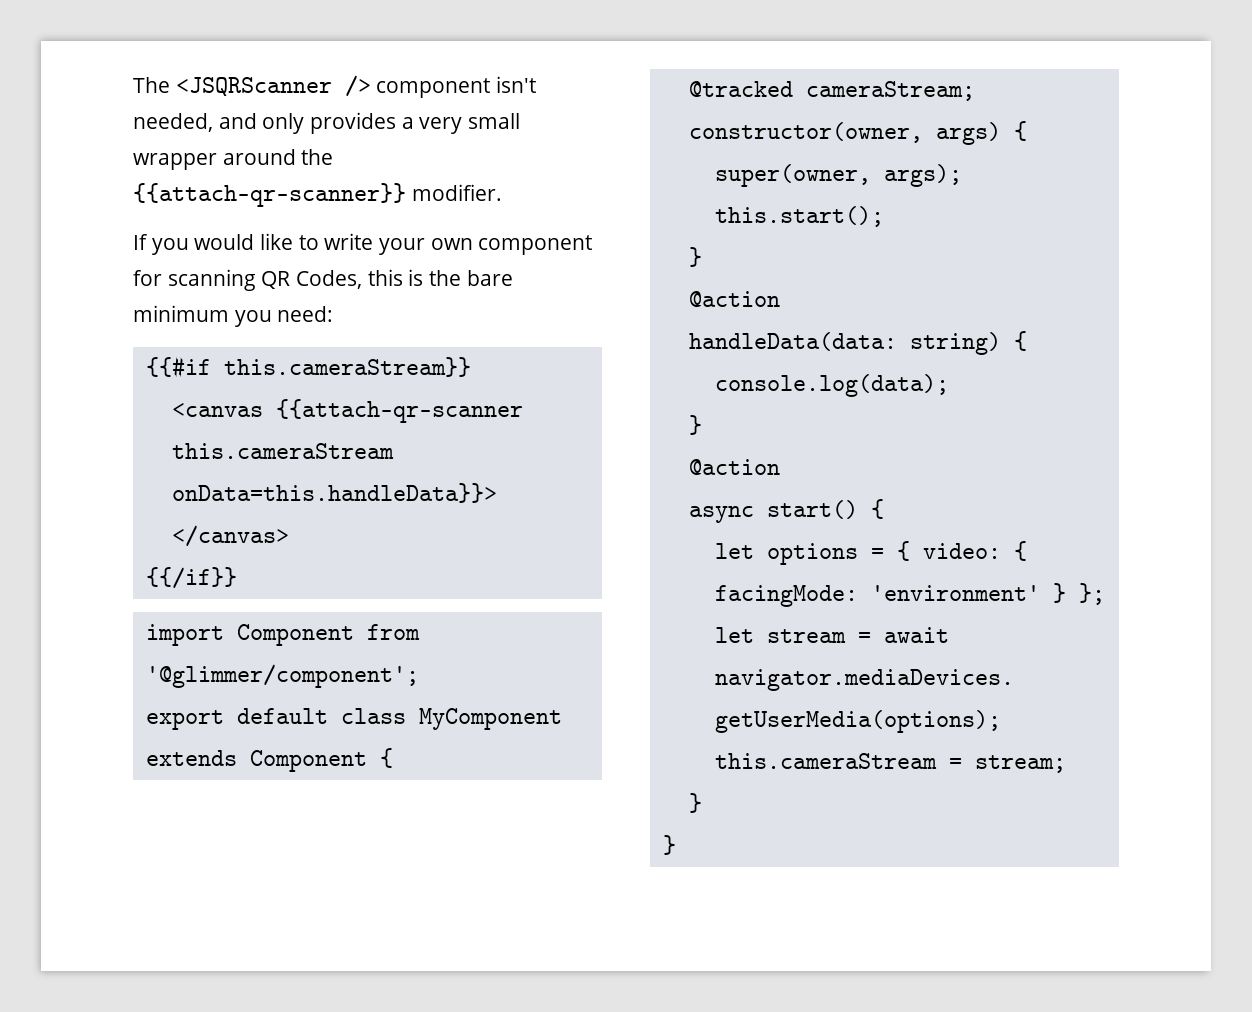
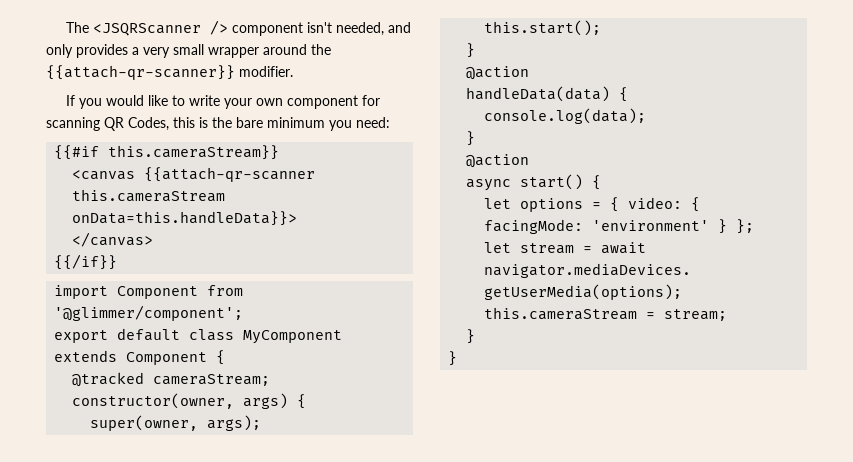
- handleData(data: string) {
+ handleData(data) {

